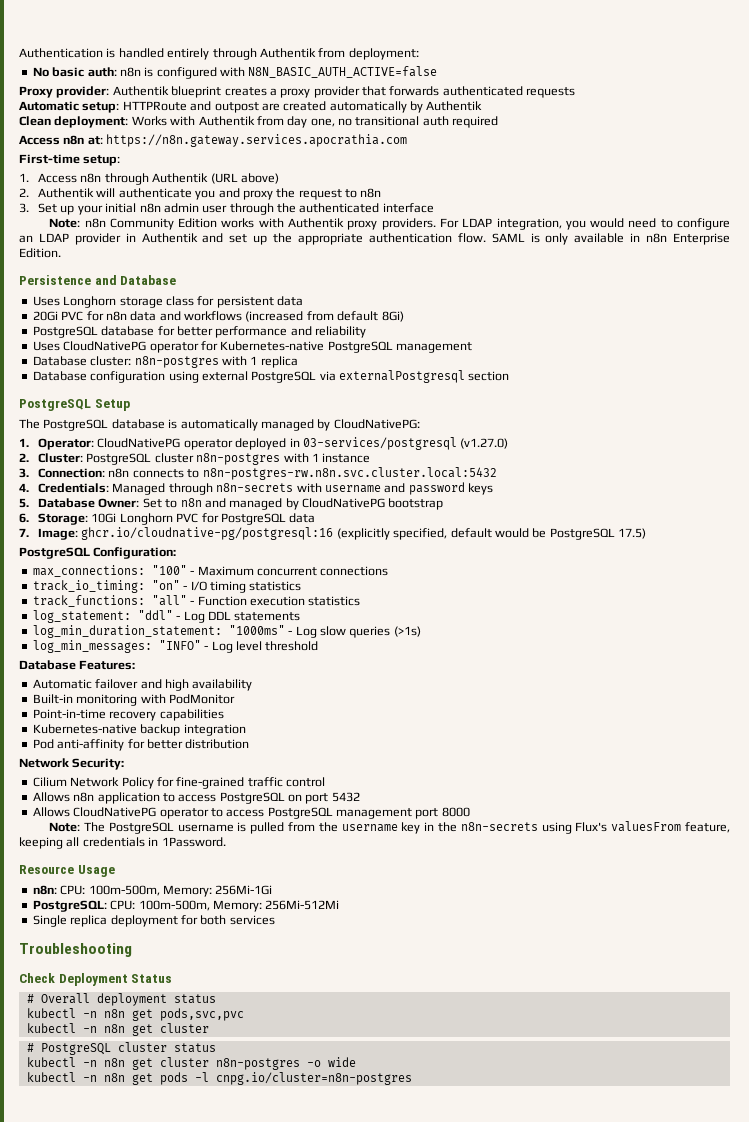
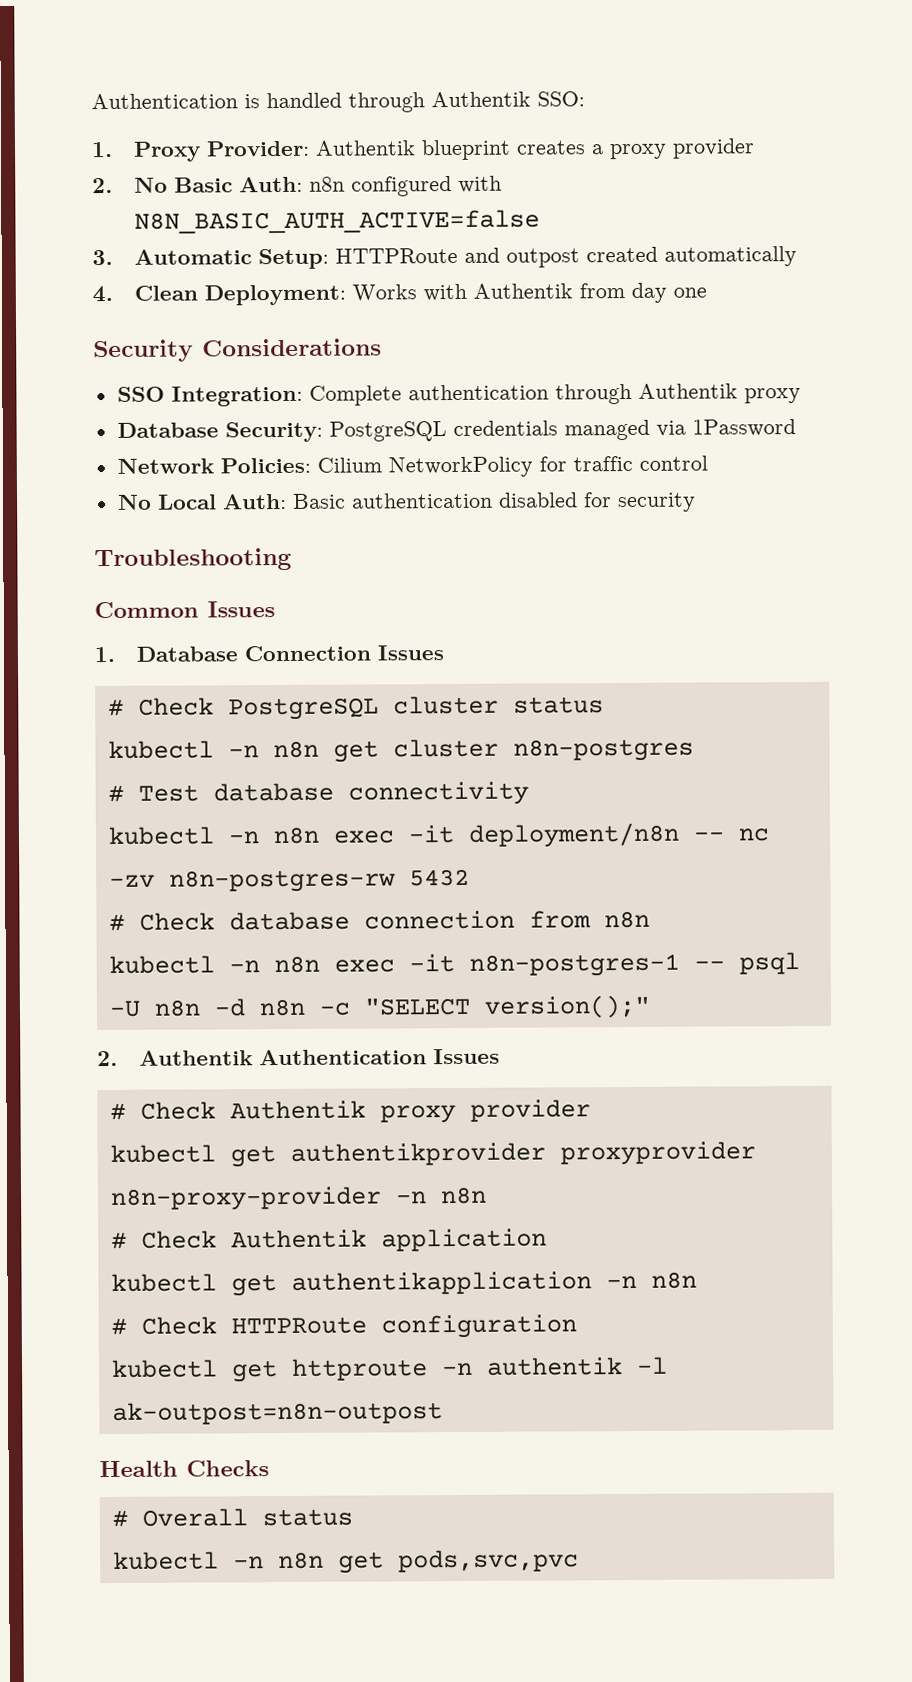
- Authentication is handled entirely through Authentik from deployment:
- No basic auth: n8n is configured with N8N_BASIC_AUTH_ACTIVE=false
- Proxy provider: Authentik blueprint creates a proxy provider that forwards authenticated requests
- Automatic setup: HTTPRoute and outpost are created automatically by Authentik
- Clean deployment: Works with Authentik from day one, no transitional auth required
- Access n8n at: https://n8n.gateway.services.apocrathia.com
- First-time setup:
- 1. Access n8n through Authentik (URL above)
- 2. Authentik will authenticate you and proxy the request to n8n
- 3. Set up your initial n8n admin user through the authenticated interface
- Note: n8n Community Edition works with Authentik proxy providers. For LDAP integration, you would need to configure an LDAP provider in Authentik and set up the appropriate authentication flow. SAML is only available in n8n Enterprise Edition.
- Persistence and Database
- Uses Longhorn storage class for persistent data
- 20Gi PVC for n8n data and workflows (increased from default 8Gi)
- PostgreSQL database for better performance and reliability
- Uses CloudNativePG operator for Kubernetes-native PostgreSQL management
- Database cluster: n8n-postgres with 1 replica
- Database configuration using external PostgreSQL via externalPostgresql section
- PostgreSQL Setup
- The PostgreSQL database is automatically managed by CloudNativePG:
- 1. Operator: CloudNativePG operator deployed in 03-services/postgresql (v1.27.0)
- 2. Cluster: PostgreSQL cluster n8n-postgres with 1 instance
- 3. Connection: n8n connects to n8n-postgres-rw.n8n.svc.cluster.local:5432
- 4. Credentials: Managed through n8n-secrets with username and password keys
- 5. Database Owner: Set to n8n and managed by CloudNativePG bootstrap
- 6. Storage: 10Gi Longhorn PVC for PostgreSQL data
- 7. Image: ghcr.io/cloudnative-pg/postgresql:16 (explicitly specified, default would be PostgreSQL 17.5)
- PostgreSQL Configuration:
- max_connections: "100" - Maximum concurrent connections
- track_io_timing: "on" - I/O timing statistics
- track_functions: "all" - Function execution statistics
- log_statement: "ddl" - Log DDL statements
- log_min_duration_statement: "1000ms" - Log slow queries (>1s)
- log_min_messages: "INFO" - Log level threshold
- Database Features:
- Automatic failover and high availability
- Built-in monitoring with PodMonitor
- Point-in-time recovery capabilities
- Kubernetes-native backup integration
- Pod anti-affinity for better distribution
- Network Security:
- Cilium Network Policy for fine-grained traffic control
- Allows n8n application to access PostgreSQL on port 5432
- Allows CloudNativePG operator to access PostgreSQL management port 8000
- Note: The PostgreSQL username is pulled from the username key in the n8n-secrets using Flux's valuesFrom feature, keeping all credentials in 1Password.
- Resource Usage
- n8n: CPU: 100m-500m, Memory: 256Mi-1Gi
- PostgreSQL: CPU: 100m-500m, Memory: 256Mi-512Mi
- Single replica deployment for both services
+ Authentication is handled through Authentik SSO:
+ 1. Proxy Provider: Authentik blueprint creates a proxy provider
+ 2. No Basic Auth: n8n configured with N8N_BASIC_AUTH_ACTIVE=false
+ 3. Automatic Setup: HTTPRoute and outpost created automatically
+ 4. Clean Deployment: Works with Authentik from day one
+ Security Considerations
+ SSO Integration: Complete authentication through Authentik proxy
+ Database Security: PostgreSQL credentials managed via 1Password
+ Network Policies: Cilium NetworkPolicy for traffic control
+ No Local Auth: Basic authentication disabled for security
  Troubleshooting
- Check Deployment Status
- # Overall deployment status
- kubectl -n n8n get pods,svc,pvc
- kubectl -n n8n get cluster
- # PostgreSQL cluster status
+ Common Issues
+ 1. Database Connection Issues
+ # Check PostgreSQL cluster status
- kubectl -n n8n get cluster n8n-postgres -o wide
- kubectl -n n8n get pods -l cnpg.io/cluster=n8n-postgres
+ kubectl -n n8n get cluster n8n-postgres
+ # Test database connectivity
+ kubectl -n n8n exec -it deployment/n8n -- nc -zv n8n-postgres-rw 5432
+ # Check database connection from n8n
+ kubectl -n n8n exec -it n8n-postgres-1 -- psql -U n8n -d n8n -c "SELECT version();"
+ 2. Authentik Authentication Issues
+ # Check Authentik proxy provider
+ kubectl get authentikprovider proxyprovider n8n-proxy-provider -n n8n
+ # Check Authentik application
+ kubectl get authentikapplication -n n8n
+ # Check HTTPRoute configuration
+ kubectl get httproute -n authentik -l ak-outpost=n8n-outpost
+ Health Checks
+ # Overall status
+ kubectl -n n8n get pods,svc,pvc

